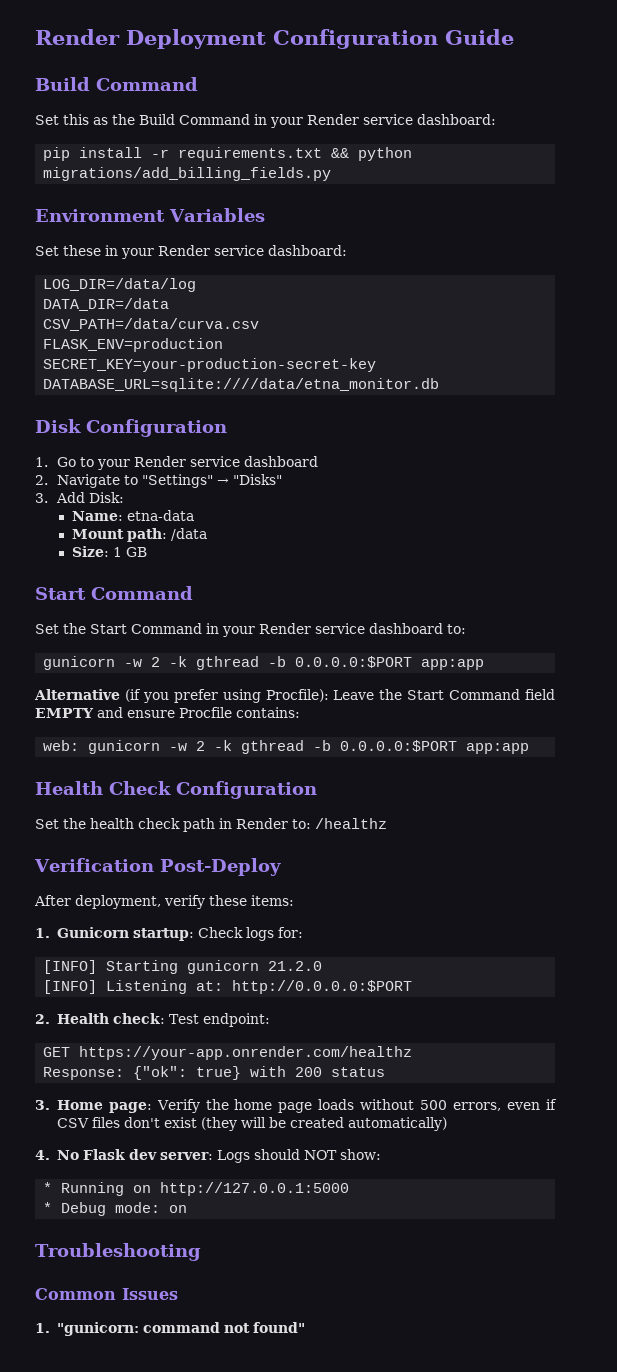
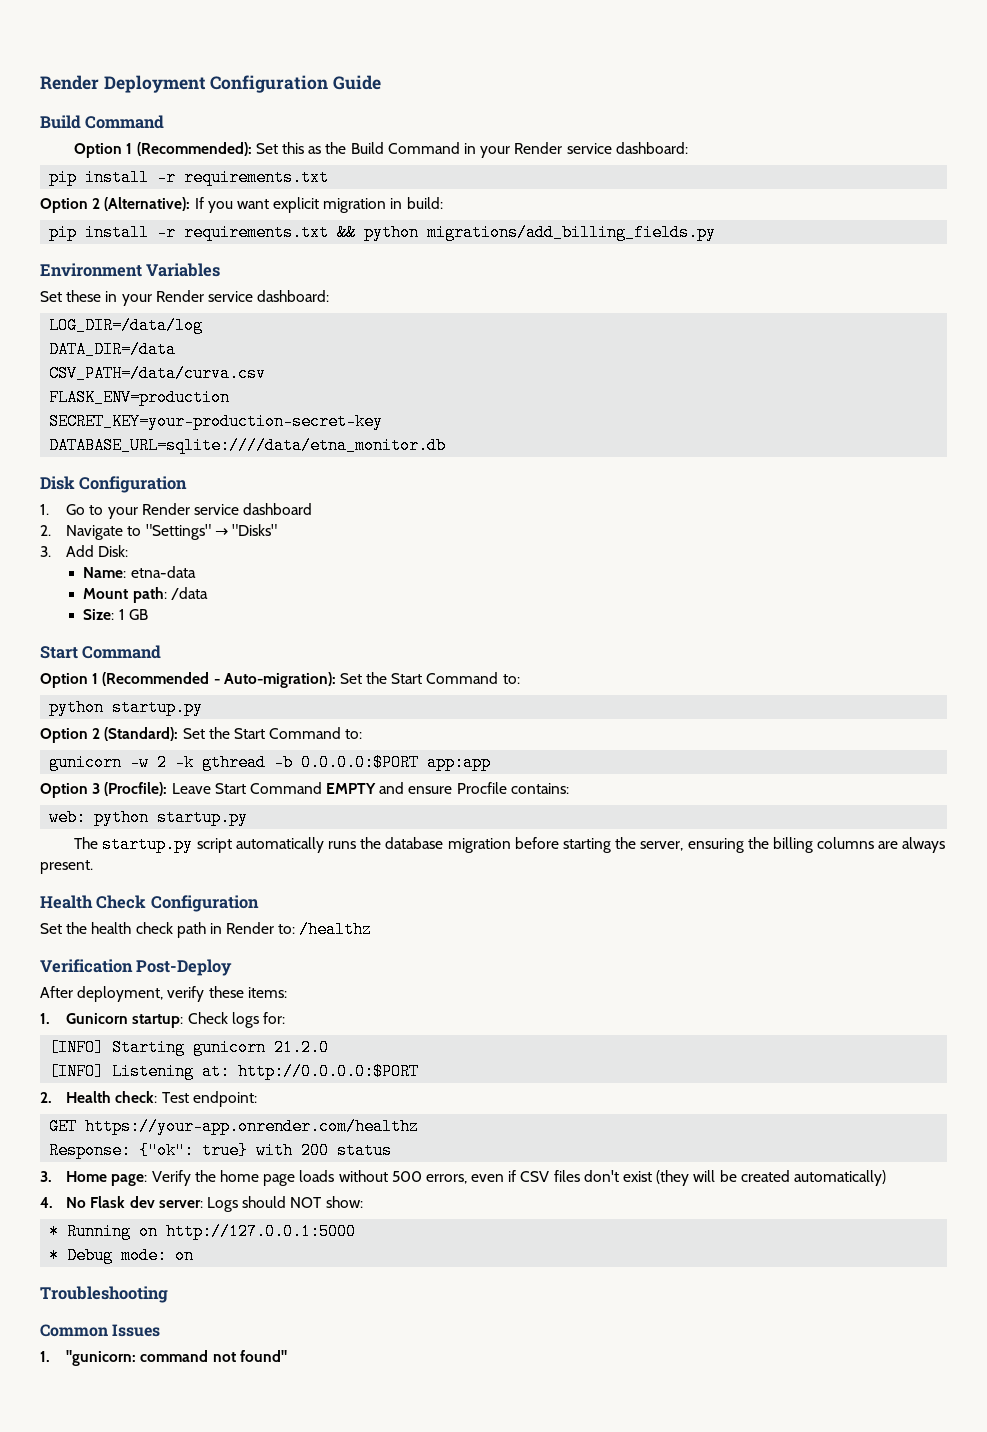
- Set this as the Build Command in your Render service dashboard:
+ Option 1 (Recommended): Set this as the Build Command in your Render service dashboard:
+ pip install -r requirements.txt
+ Option 2 (Alternative): If you want explicit migration in build:
- Set the Start Command in your Render service dashboard to:
+ Option 1 (Recommended - Auto-migration): Set the Start Command to:
+ python startup.py
+ Option 2 (Standard): Set the Start Command to:
- Alternative (if you prefer using Procfile): Leave the Start Command field EMPTY and ensure Procfile contains:
+ Option 3 (Procfile): Leave Start Command EMPTY and ensure Procfile contains:
- web: gunicorn -w 2 -k gthread -b 0.0.0.0:$PORT app:app
+ web: python startup.py
+ The startup.py script automatically runs the database migration before starting the server, ensuring the billing columns are always present.

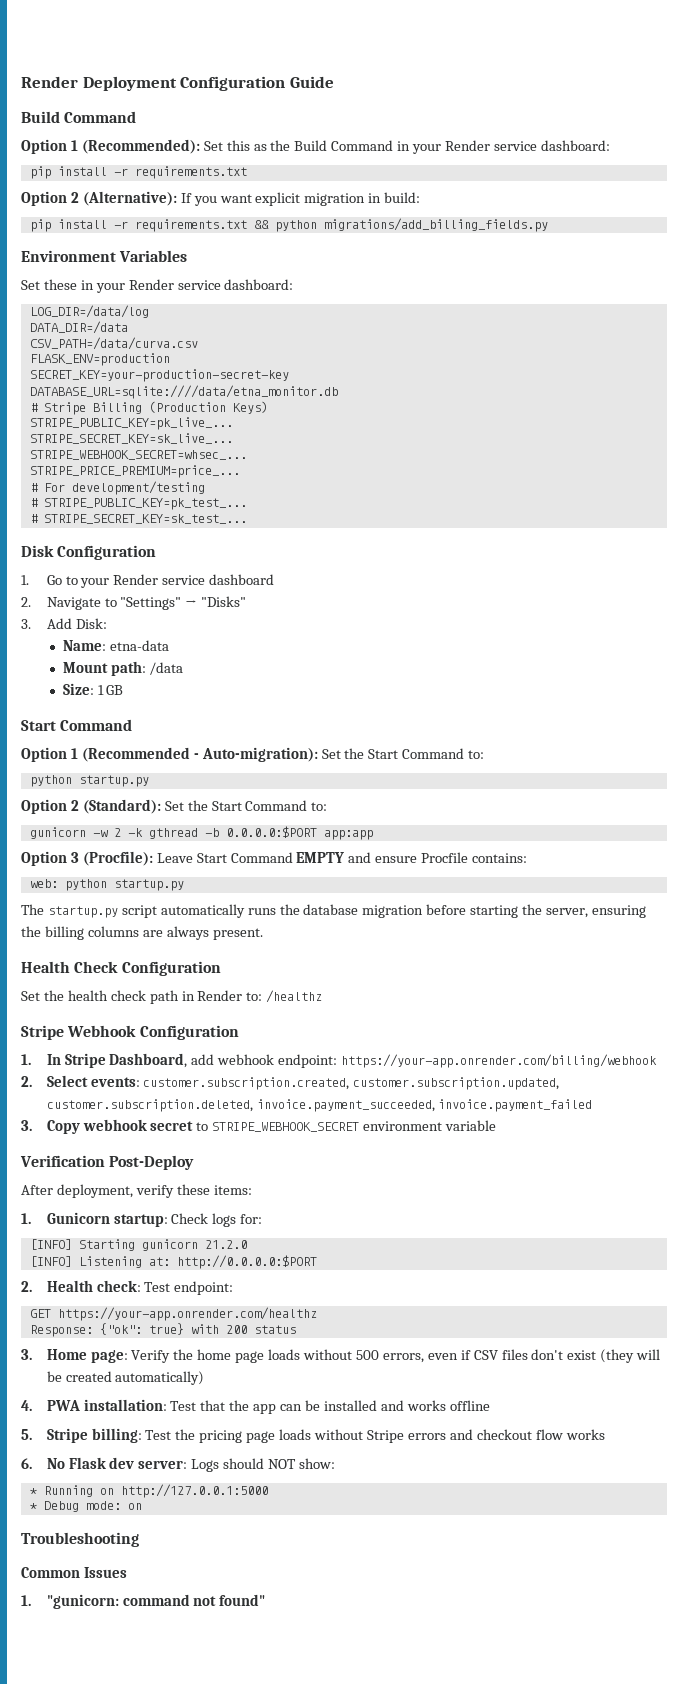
+ # Stripe Billing (Production Keys)
+ STRIPE_PUBLIC_KEY=pk_live_...
+ STRIPE_SECRET_KEY=sk_live_...
+ STRIPE_WEBHOOK_SECRET=whsec_...
+ STRIPE_PRICE_PREMIUM=price_...
+ # For development/testing
+ # STRIPE_PUBLIC_KEY=pk_test_...
+ # STRIPE_SECRET_KEY=sk_test_...
+ Stripe Webhook Configuration
+ 1. In Stripe Dashboard, add webhook endpoint: https://your-app.onrender.com/billing/webhook
+ 2. Select events: customer.subscription.created, customer.subscription.updated, customer.subscription.deleted, invoice.payment_succeeded, invoice.payment_failed
+ 3. Copy webhook secret to STRIPE_WEBHOOK_SECRET environment variable
- 4. No Flask dev server: Logs should NOT show:
+ 4. PWA installation: Test that the app can be installed and works offline
+ 5. Stripe billing: Test the pricing page loads without Stripe errors and checkout flow works
+ 6. No Flask dev server: Logs should NOT show:

